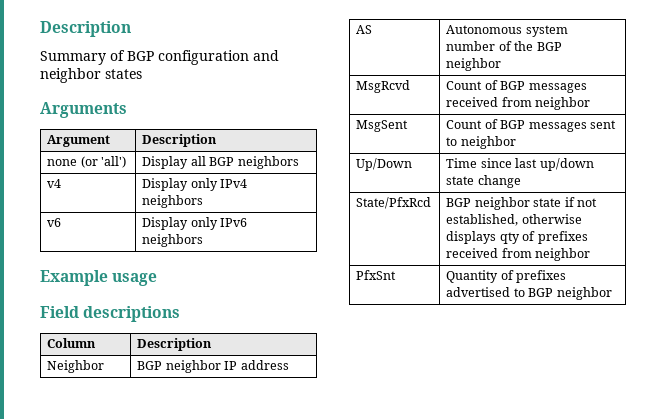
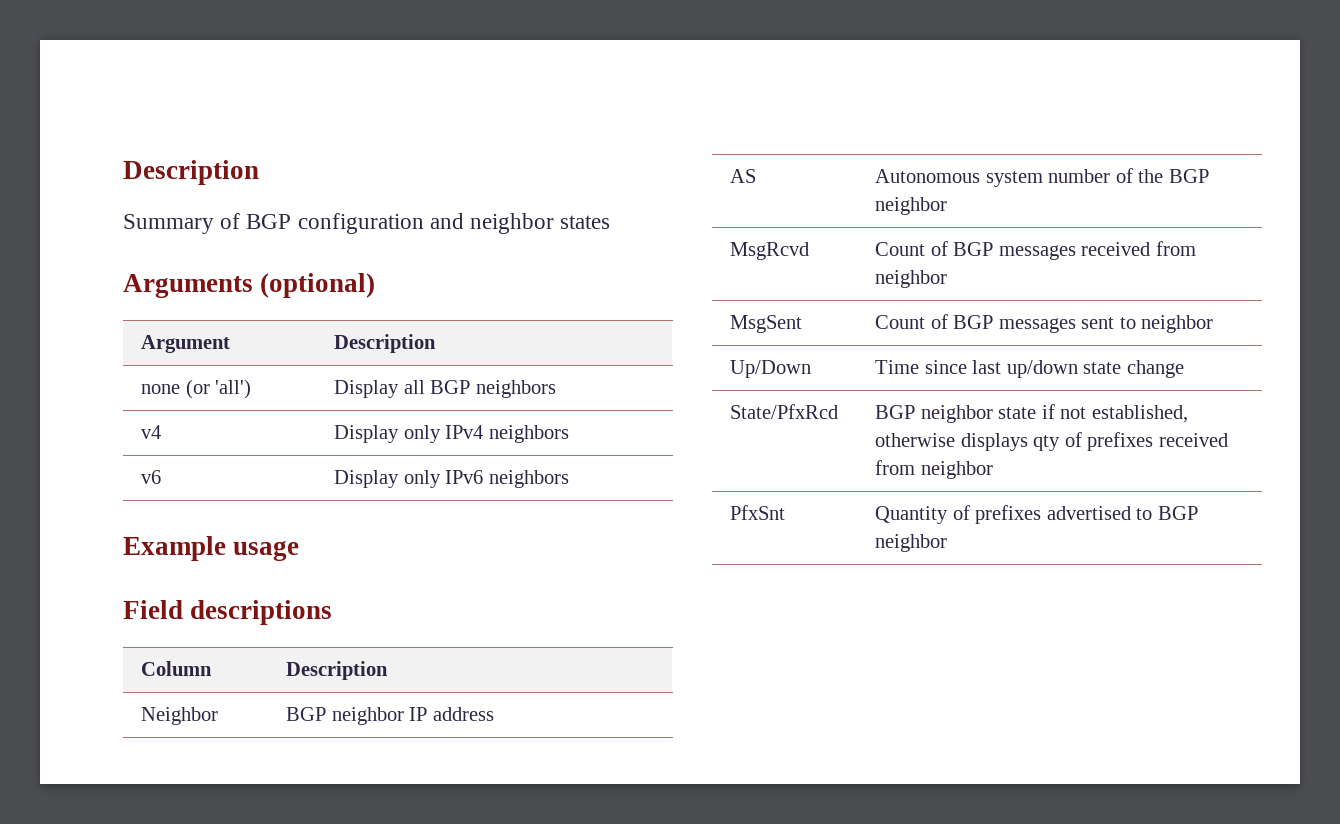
- Arguments
+ Arguments (optional)

